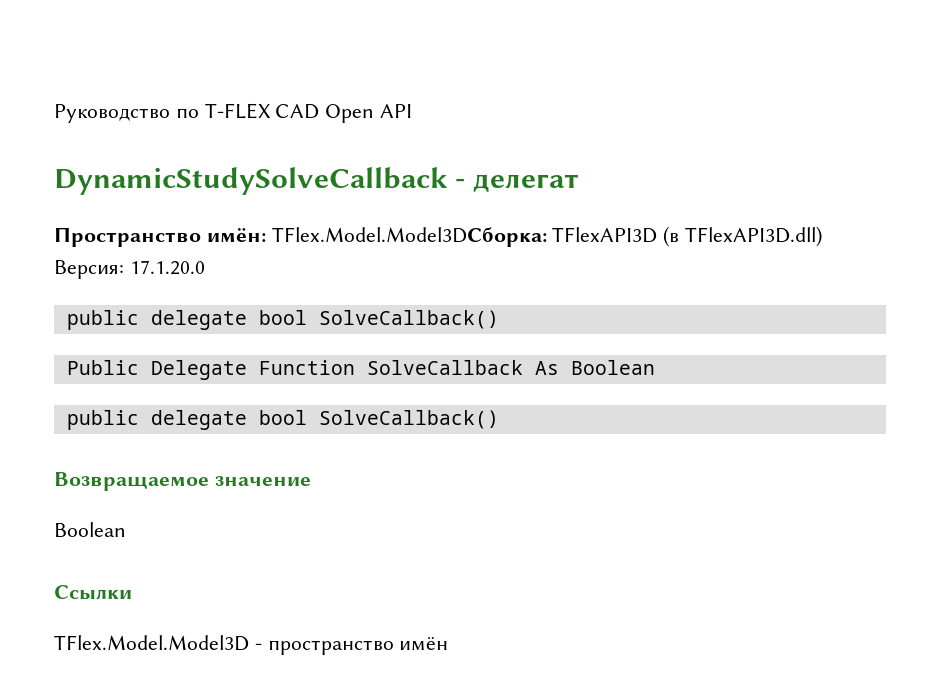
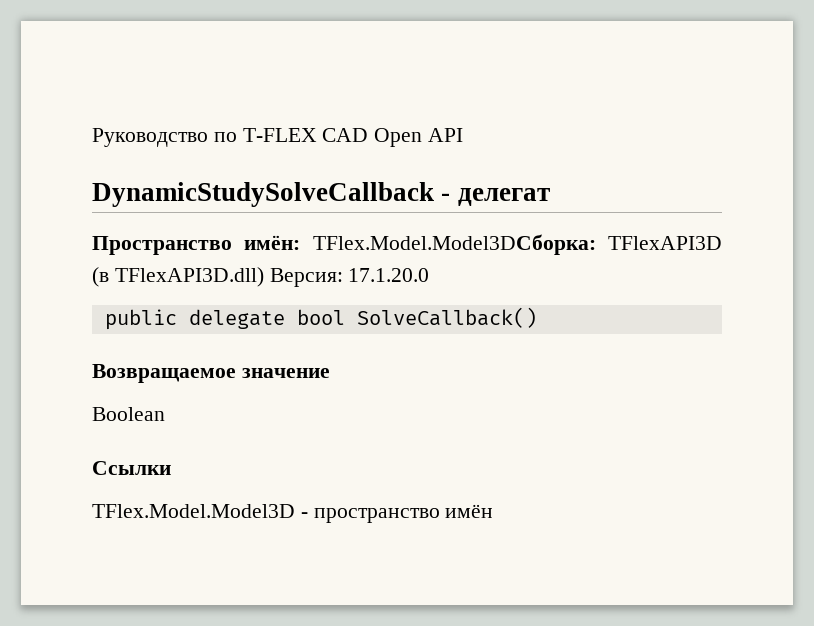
- Public Delegate Function SolveCallback As Boolean
- public delegate bool SolveCallback()

